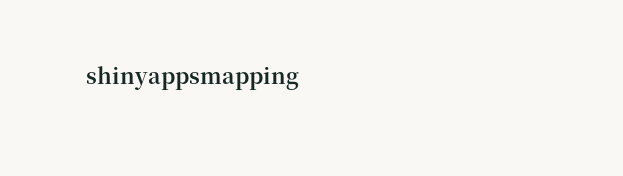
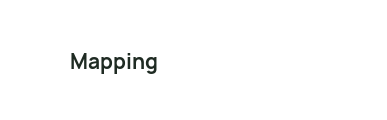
- shinyappsmapping
+ Mapping

